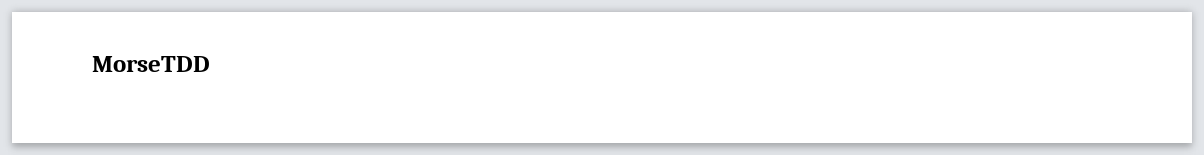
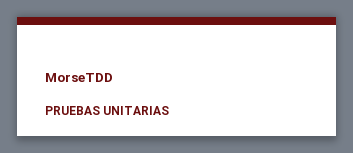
+ PRUEBAS UNITARIAS

